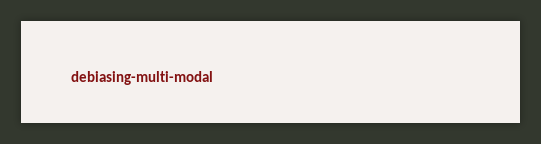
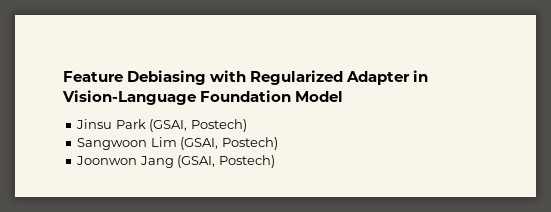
- debiasing-multi-modal
+ Feature Debiasing with Regularized Adapter in Vision-Language Foundation Model
+ Jinsu Park (GSAI, Postech)
+ Sangwoon Lim (GSAI, Postech)
+ Joonwon Jang (GSAI, Postech)

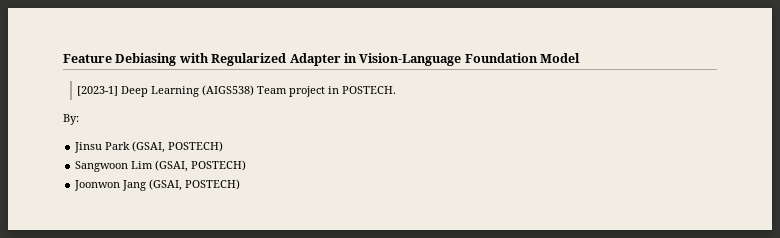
+ [2023-1] Deep Learning (AIGS538) Team project in POSTECH.
+ By:
- Jinsu Park (GSAI, Postech)
+ Jinsu Park (GSAI, POSTECH)
- Sangwoon Lim (GSAI, Postech)
+ Sangwoon Lim (GSAI, POSTECH)
- Joonwon Jang (GSAI, Postech)
+ Joonwon Jang (GSAI, POSTECH)

